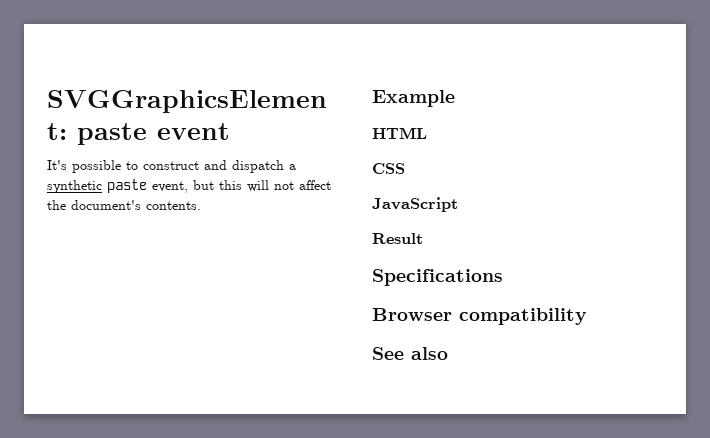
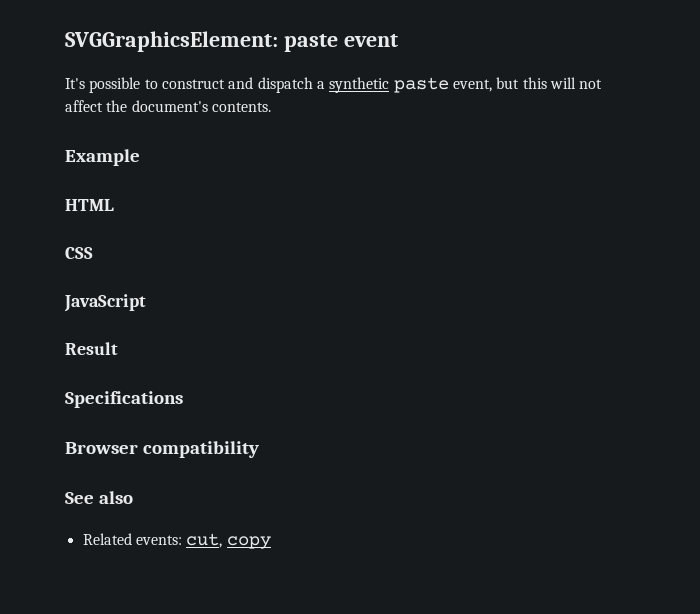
+ Related events: cut, copy

